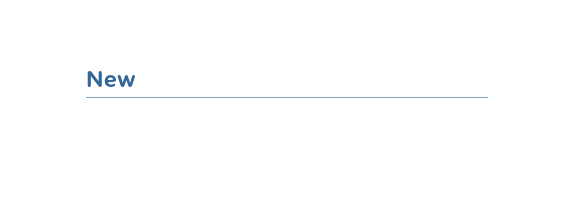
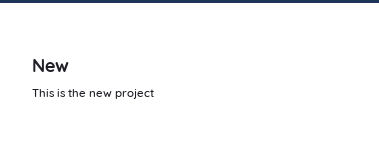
+ This is the new project

